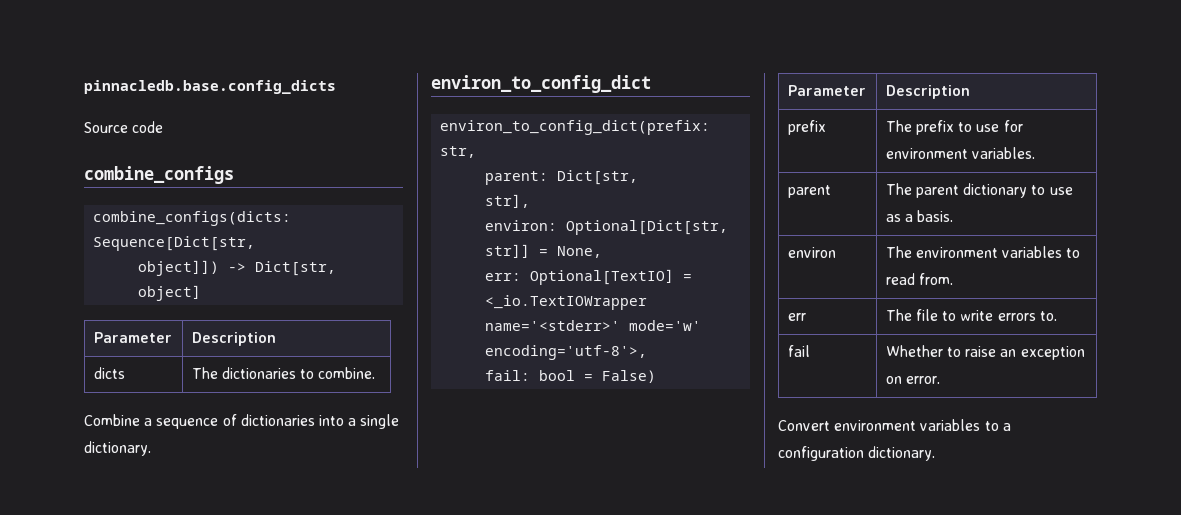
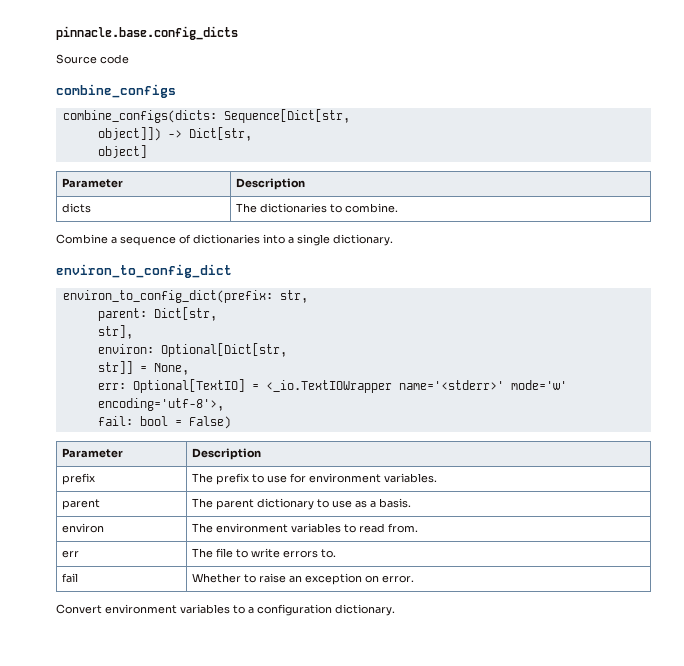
- pinnacledb.base.config_dicts
+ pinnacle.base.config_dicts

